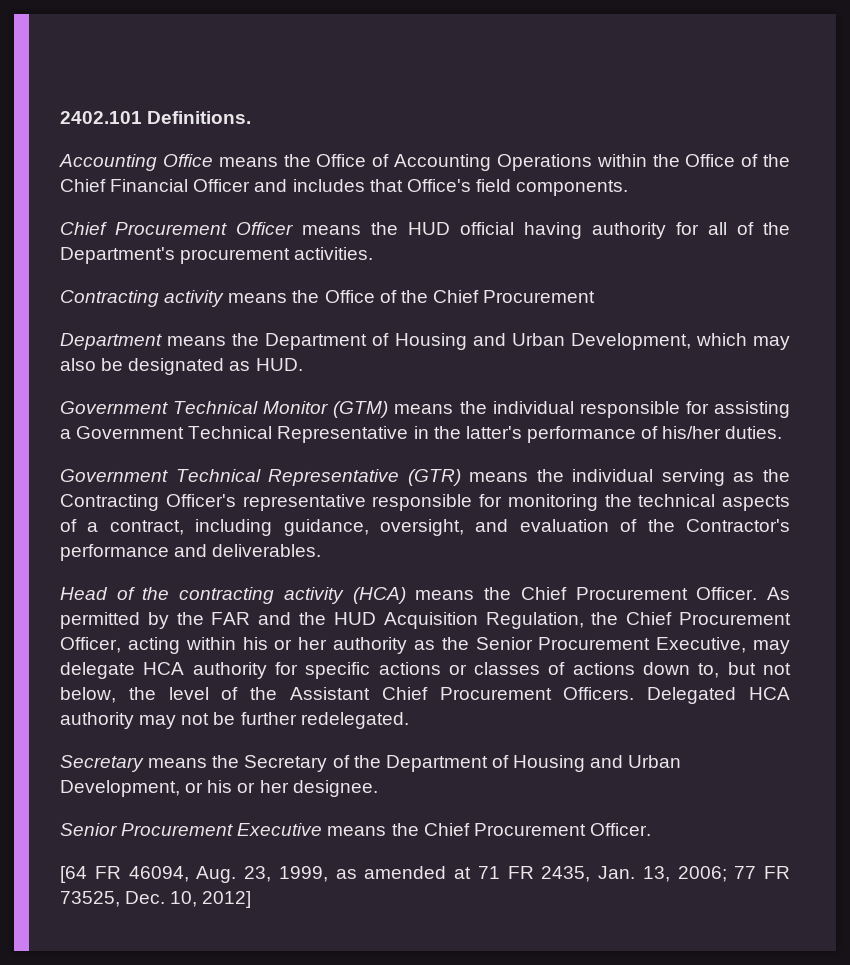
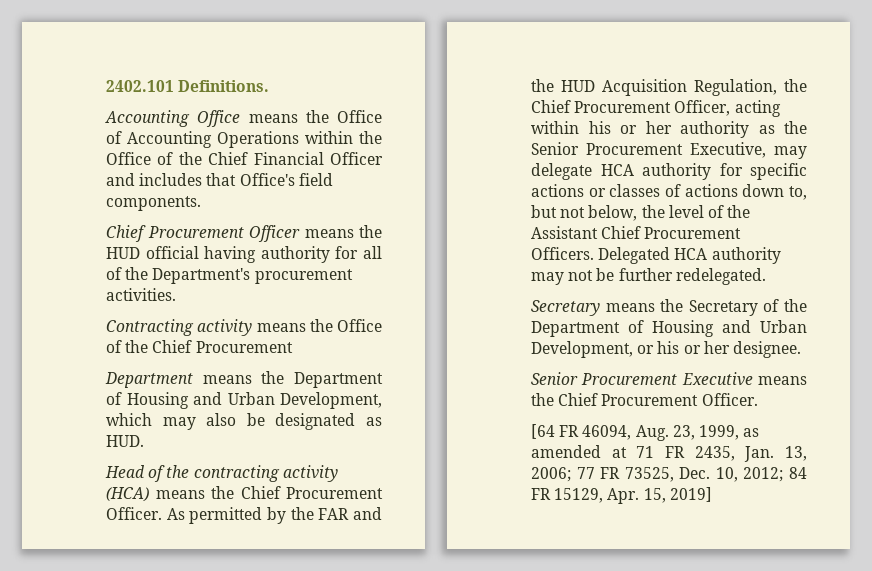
- Government Technical Monitor (GTM) means the individual responsible for assisting a Government Technical Representative in the latter's performance of his/her duties.
- Government Technical Representative (GTR) means the individual serving as the Contracting Officer's representative responsible for monitoring the technical aspects of a contract, including guidance, oversight, and evaluation of the Contractor's performance and deliverables.
- [64 FR 46094, Aug. 23, 1999, as amended at 71 FR 2435, Jan. 13, 2006; 77 FR 73525, Dec. 10, 2012]
+ [64 FR 46094, Aug. 23, 1999, as amended at 71 FR 2435, Jan. 13, 2006; 77 FR 73525, Dec. 10, 2012; 84 FR 15129, Apr. 15, 2019]

